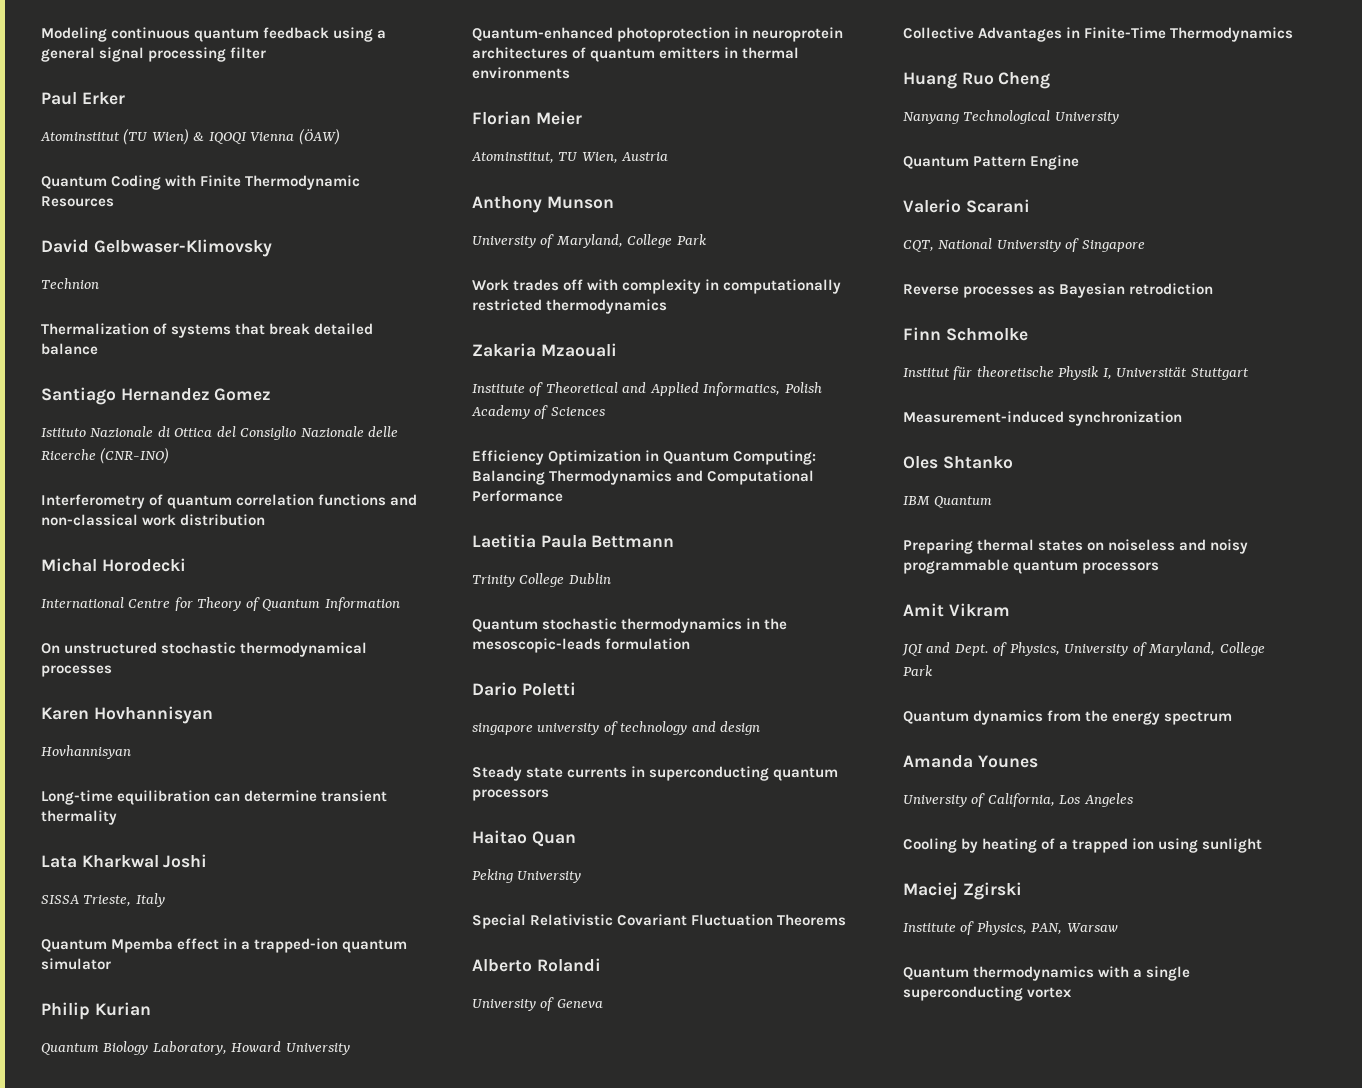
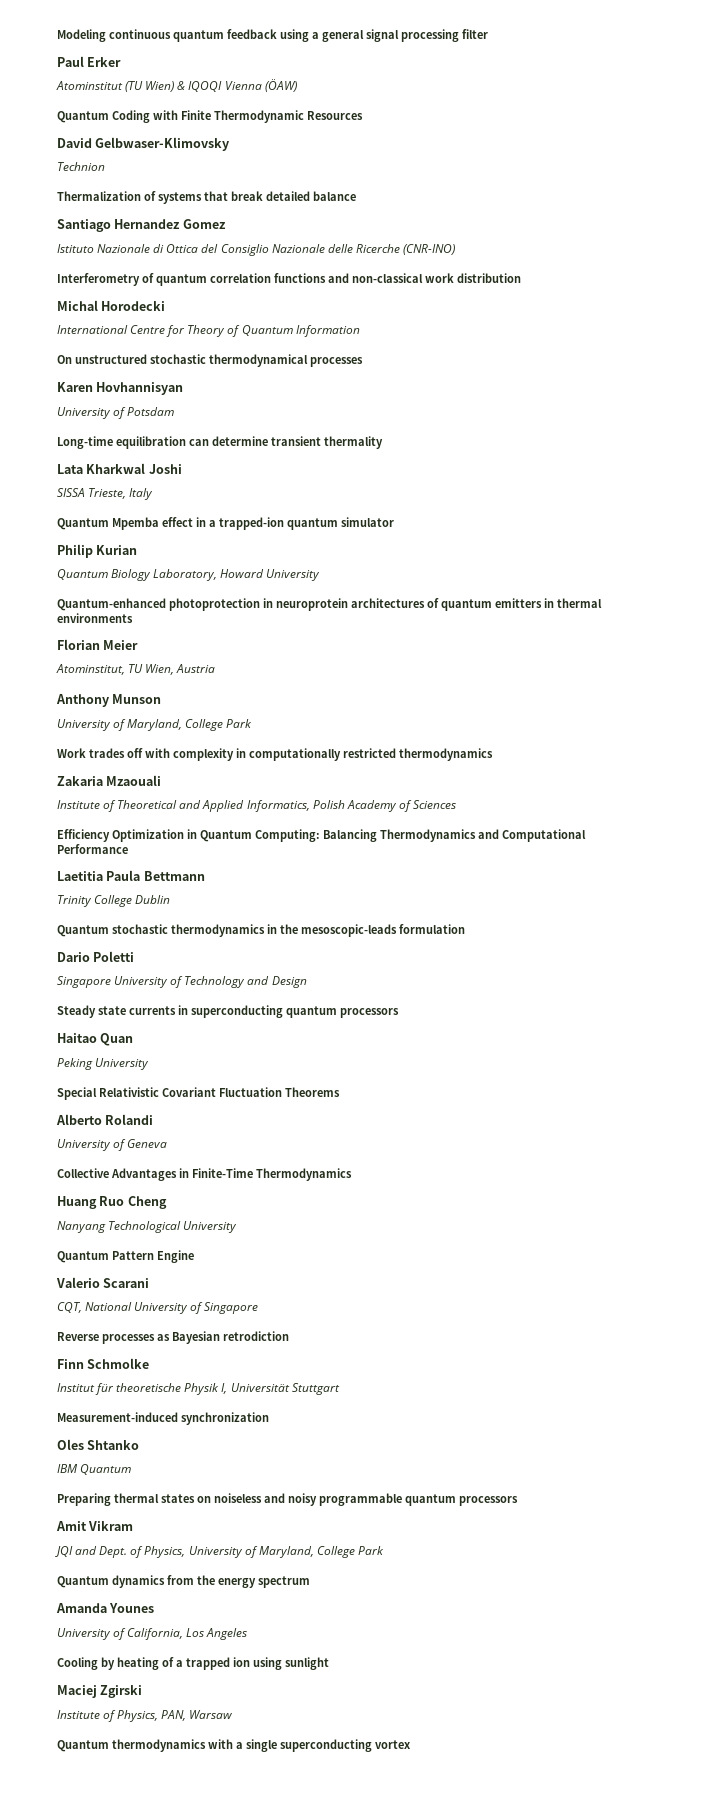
  Karen Hovhannisyan
- Hovhannisyan
+ University of Potsdam
- singapore university of technology and design
+ Singapore University of Technology and Design

